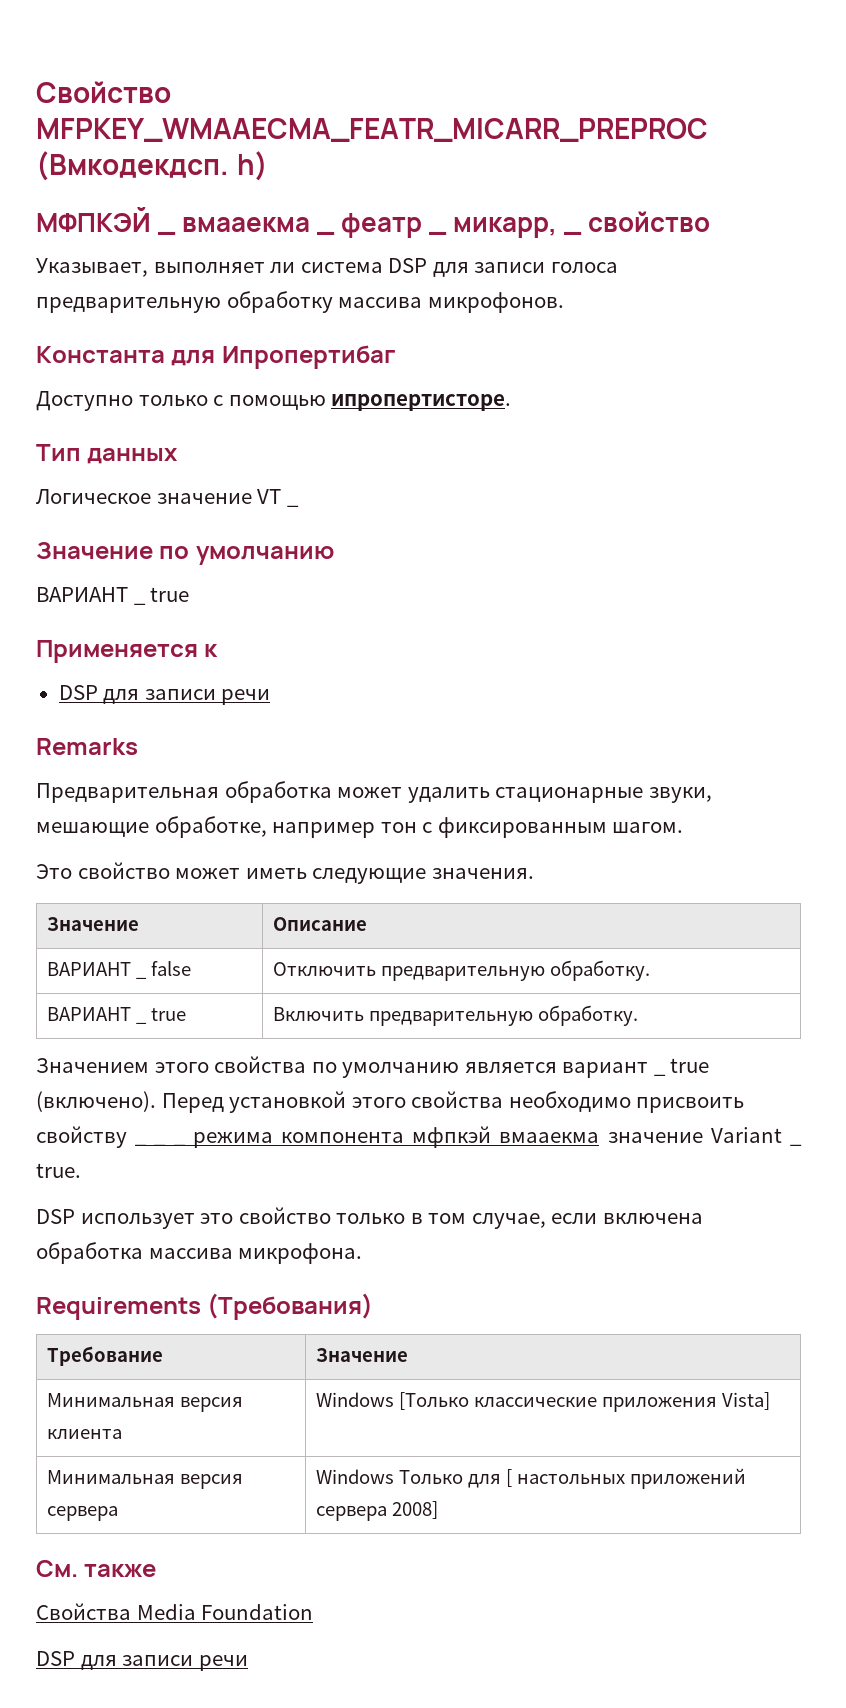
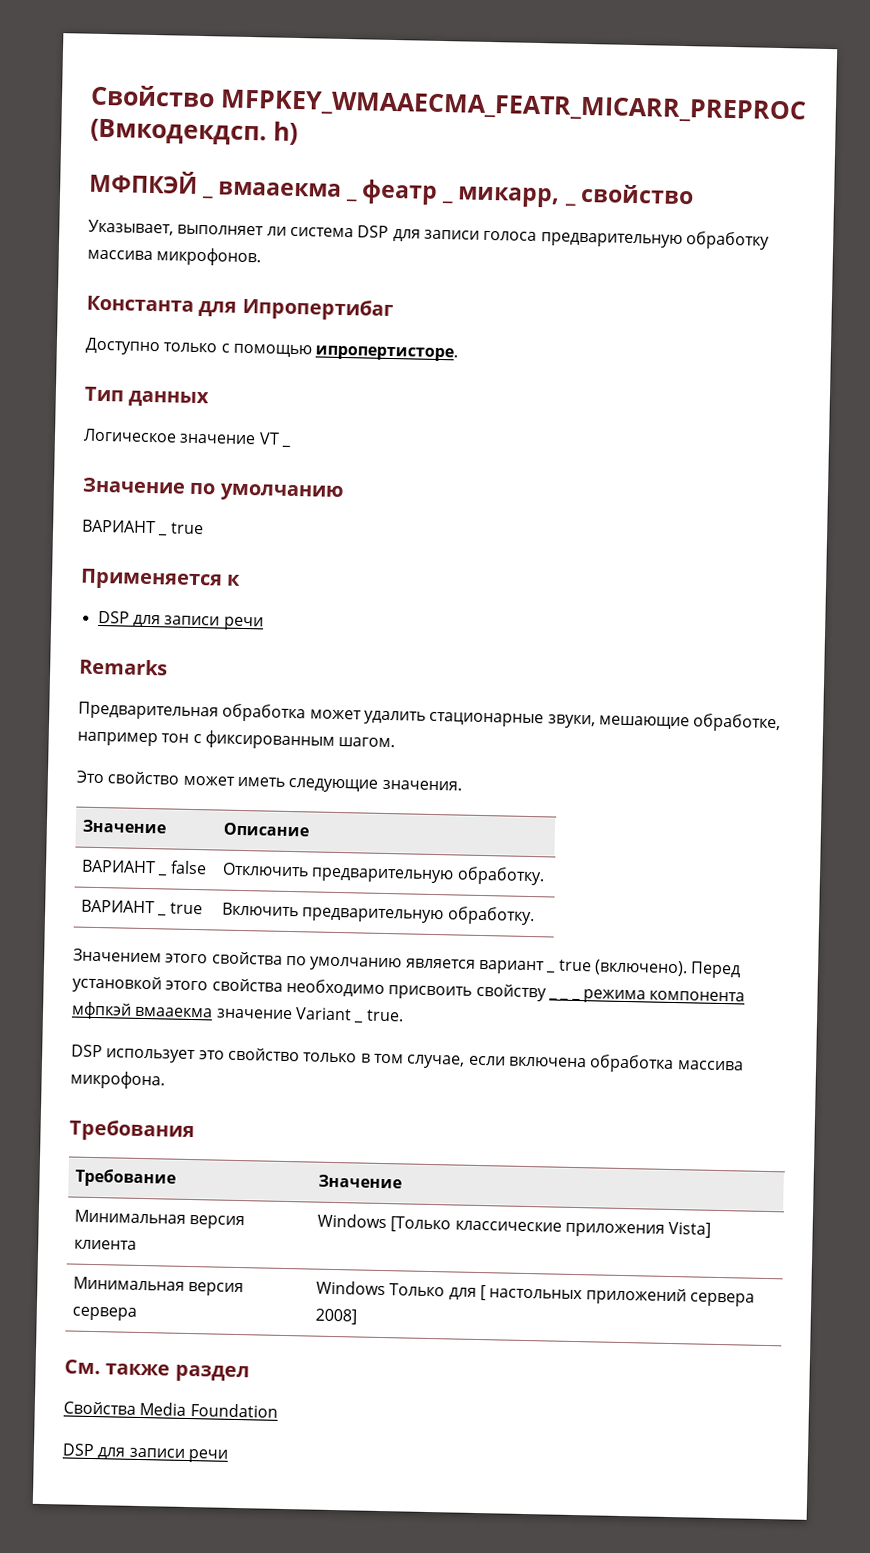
- Requirements (Требования)
+ Требования
- См. также
+ См. также раздел

